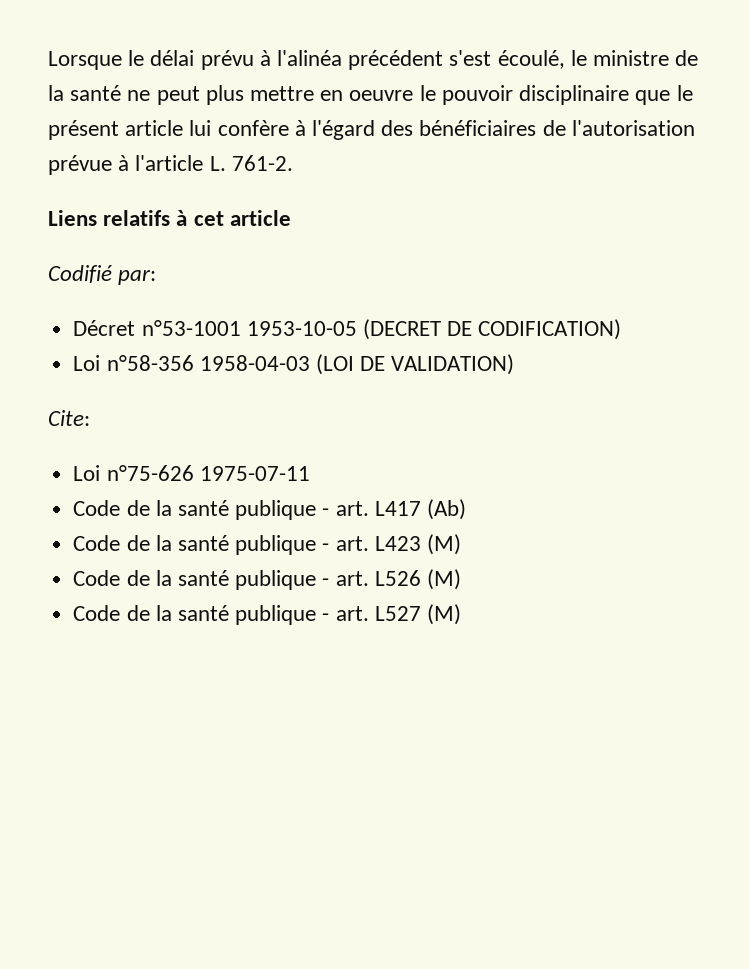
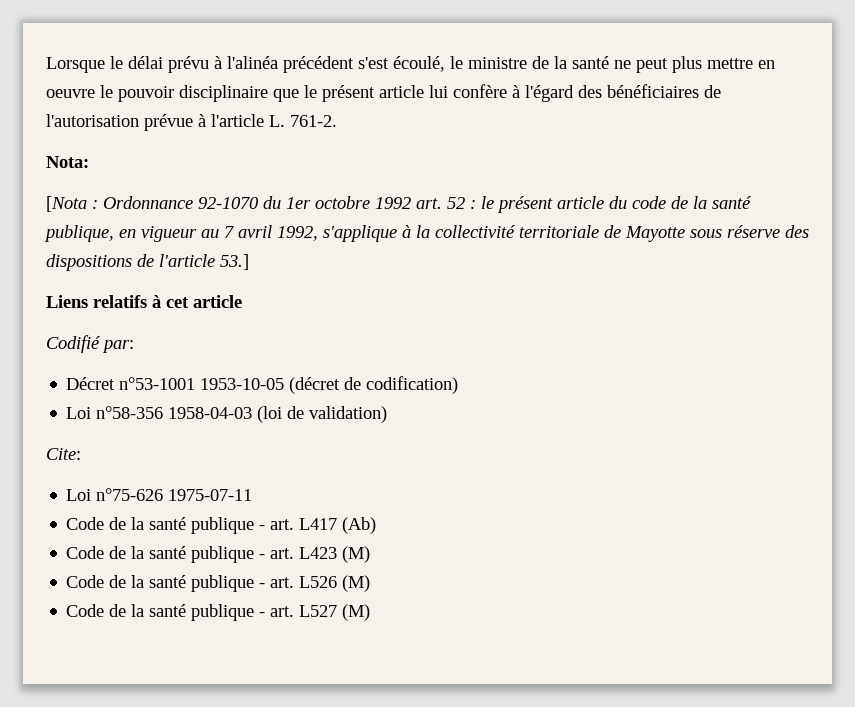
+ Nota:
+ [Nota : Ordonnance 92-1070 du 1er octobre 1992 art. 52 : le présent article du code de la santé publique, en vigueur au 7 avril 1992, s'applique à la collectivité territoriale de Mayotte sous réserve des dispositions de l'article 53.]
- Décret n°53-1001 1953-10-05 (DECRET DE CODIFICATION)
+ Décret n°53-1001 1953-10-05 (décret de codification)
- Loi n°58-356 1958-04-03 (LOI DE VALIDATION)
+ Loi n°58-356 1958-04-03 (loi de validation)

